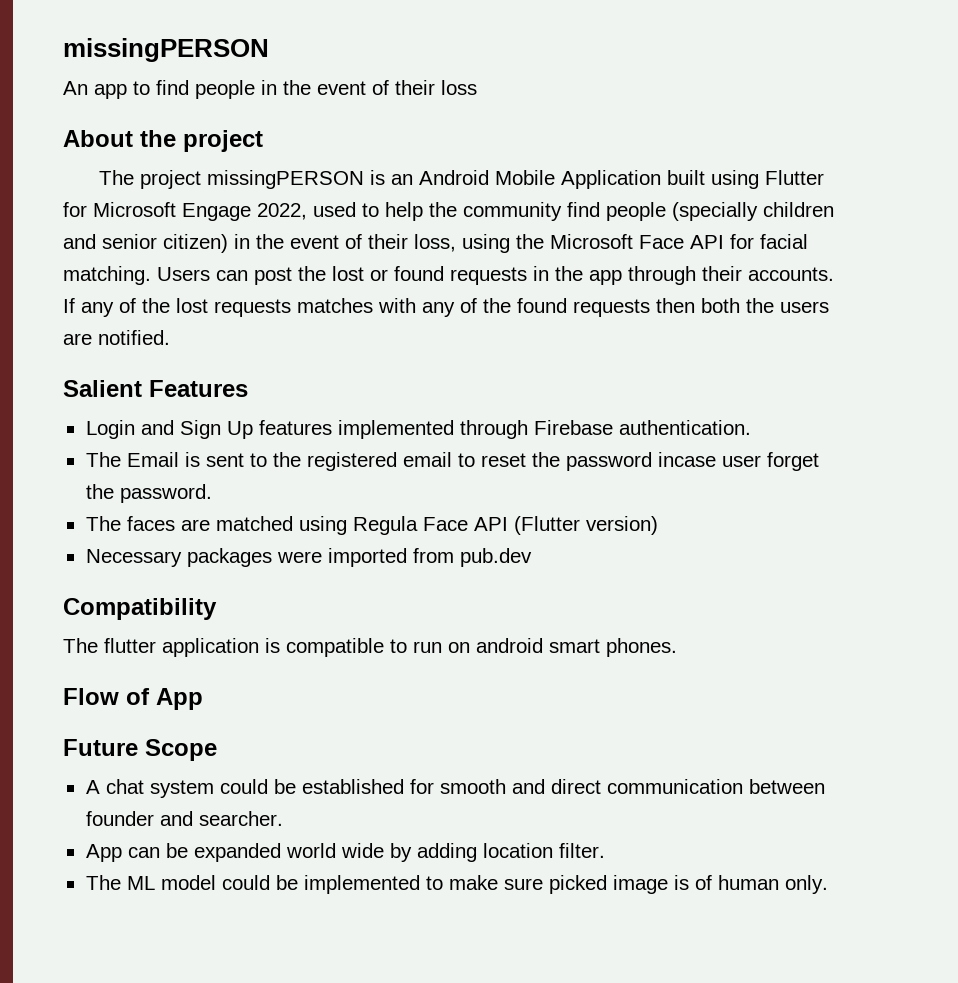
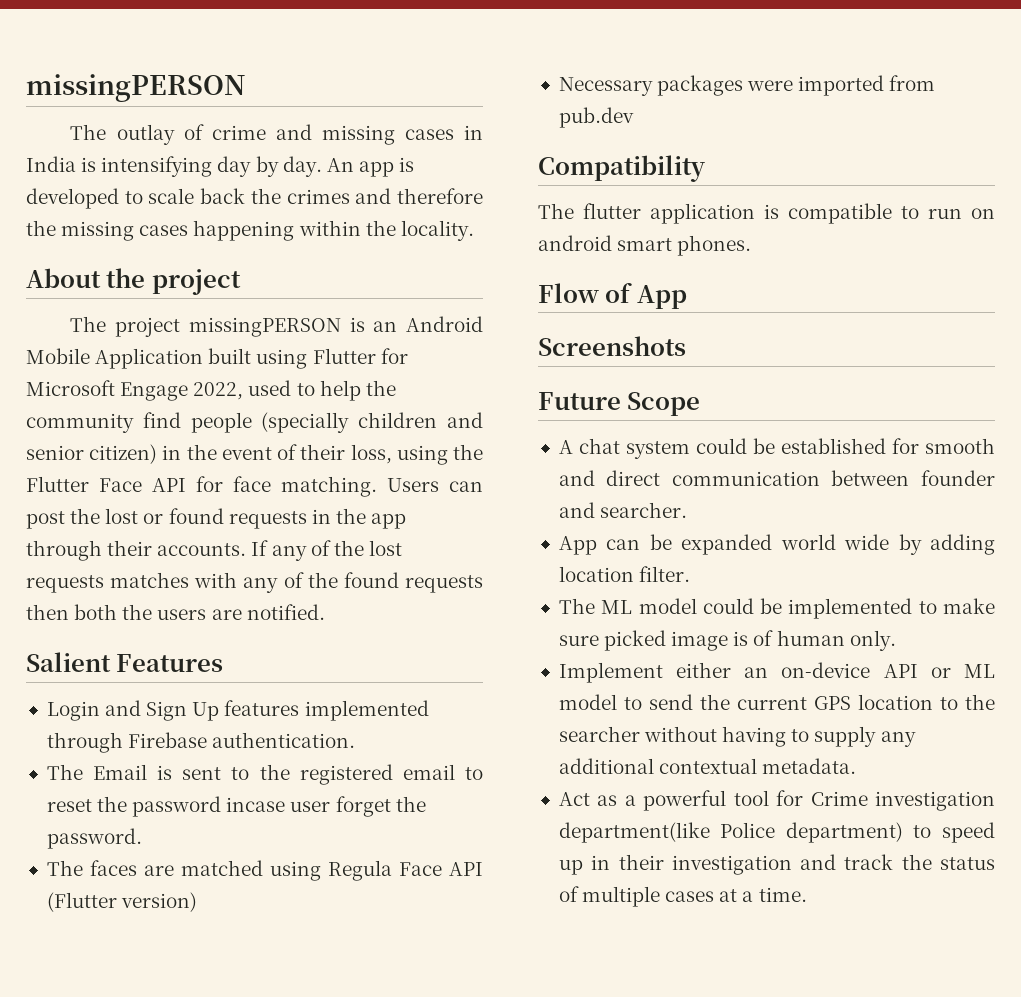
- An app to find people in the event of their loss
+ The outlay of crime and missing cases in India is intensifying day by day. An app is developed to scale back the crimes and therefore the missing cases happening within the locality.
- The project missingPERSON is an Android Mobile Application built using Flutter for Microsoft Engage 2022, used to help the community find people (specially children and senior citizen) in the event of their loss, using the Microsoft Face API for facial matching.
+ The project missingPERSON is an Android Mobile Application built using Flutter for Microsoft Engage 2022, used to help the community find people (specially children and senior citizen) in the event of their loss, using the Flutter Face API for face matching.
+ Screenshots
+ Implement either an on-device API or ML model to send the current GPS location to the searcher without having to supply any additional contextual metadata.
+ Act as a powerful tool for Crime investigation department(like Police department) to speed up in their investigation and track the status of multiple cases at a time.

